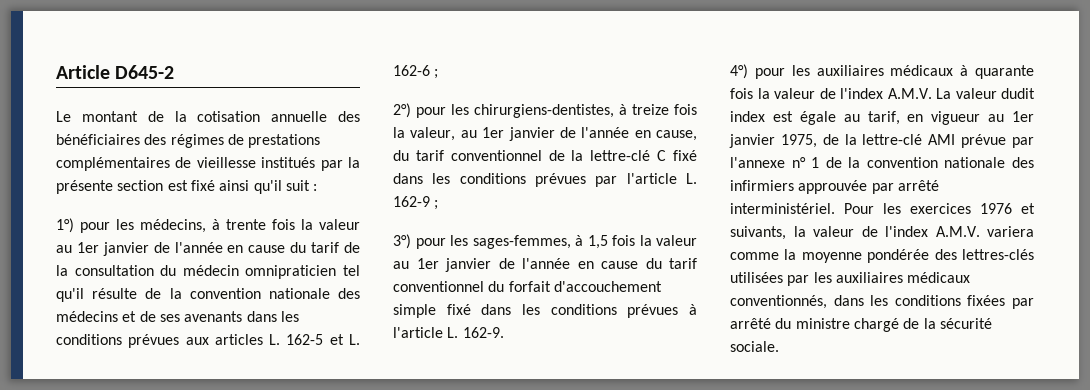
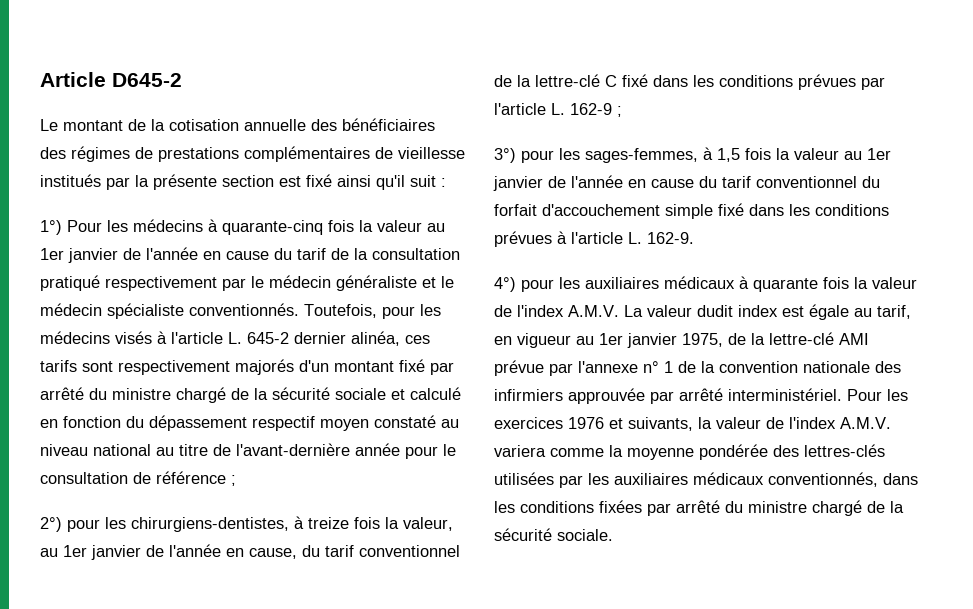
- 1°) pour les médecins, à trente fois la valeur au 1er janvier de l'année en cause du tarif de la consultation du médecin omnipraticien tel qu'il résulte de la convention nationale des médecins et de ses avenants dans les conditions prévues aux articles L. 162-5 et L. 162-6 ;
+ 1°) Pour les médecins à quarante-cinq fois la valeur au 1er janvier de l'année en cause du tarif de la consultation pratiqué respectivement par le médecin généraliste et le médecin spécialiste conventionnés. Toutefois, pour les médecins visés à l'article L. 645-2 dernier alinéa, ces tarifs sont respectivement majorés d'un montant fixé par arrêté du ministre chargé de la sécurité sociale et calculé en fonction du dépassement respectif moyen constaté au niveau national au titre de l'avant-dernière année pour le consultation de référence ;

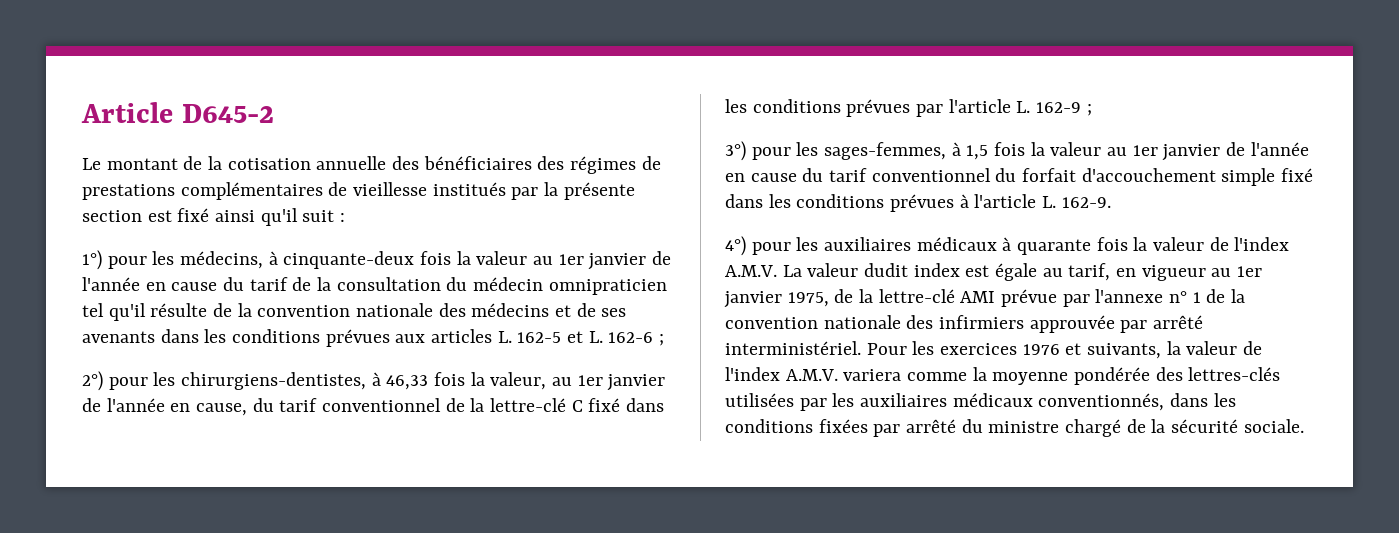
- 1°) Pour les médecins à quarante-cinq fois la valeur au 1er janvier de l'année en cause du tarif de la consultation pratiqué respectivement par le médecin généraliste et le médecin spécialiste conventionnés. Toutefois, pour les médecins visés à l'article L. 645-2 dernier alinéa, ces tarifs sont respectivement majorés d'un montant fixé par arrêté du ministre chargé de la sécurité sociale et calculé en fonction du dépassement respectif moyen constaté au niveau national au titre de l'avant-dernière année pour le consultation de référence ;
+ 1°) pour les médecins, à cinquante-deux fois la valeur au 1er janvier de l'année en cause du tarif de la consultation du médecin omnipraticien tel qu'il résulte de la convention nationale des médecins et de ses avenants dans les conditions prévues aux articles L. 162-5 et L. 162-6 ;
- 2°) pour les chirurgiens-dentistes, à treize fois la valeur, au 1er janvier de l'année en cause, du tarif conventionnel de la lettre-clé C fixé dans les conditions prévues par l'article L. 162-9 ;
+ 2°) pour les chirurgiens-dentistes, à 46,33 fois la valeur, au 1er janvier de l'année en cause, du tarif conventionnel de la lettre-clé C fixé dans les conditions prévues par l'article L. 162-9 ;

